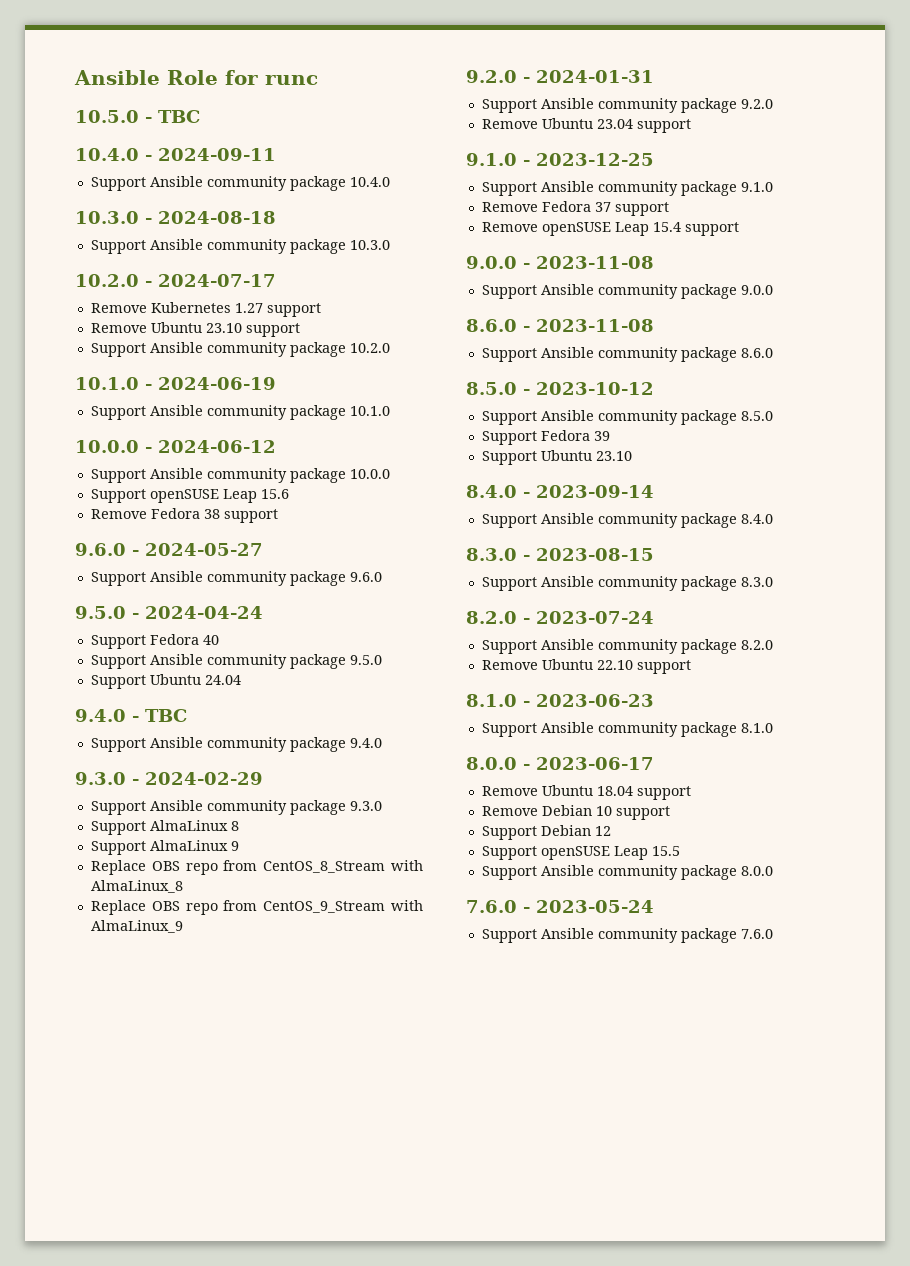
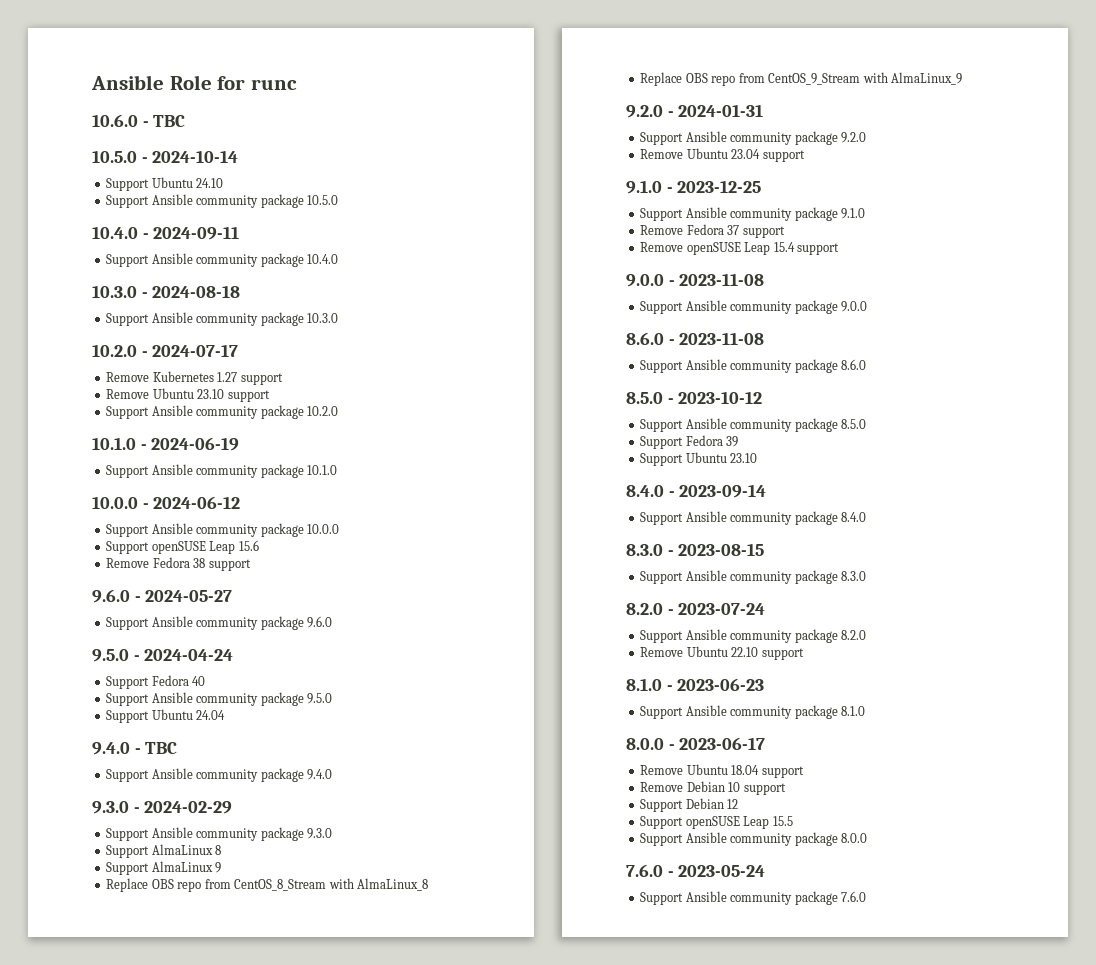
+ 10.6.0 - TBC
- 10.5.0 - TBC
+ 10.5.0 - 2024-10-14
+ Support Ubuntu 24.10
+ Support Ansible community package 10.5.0

